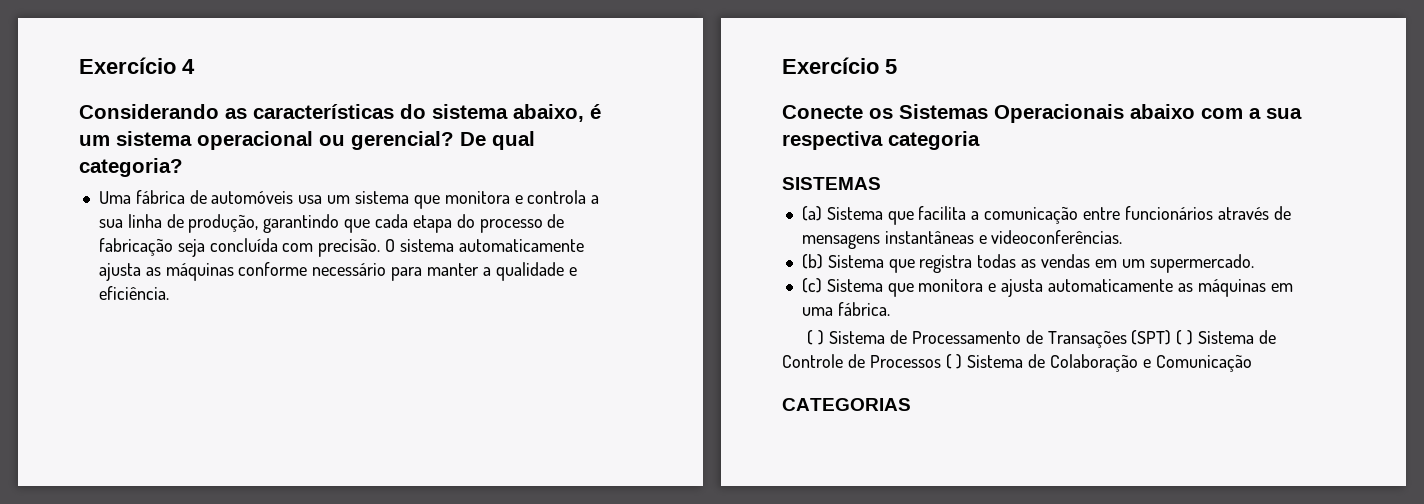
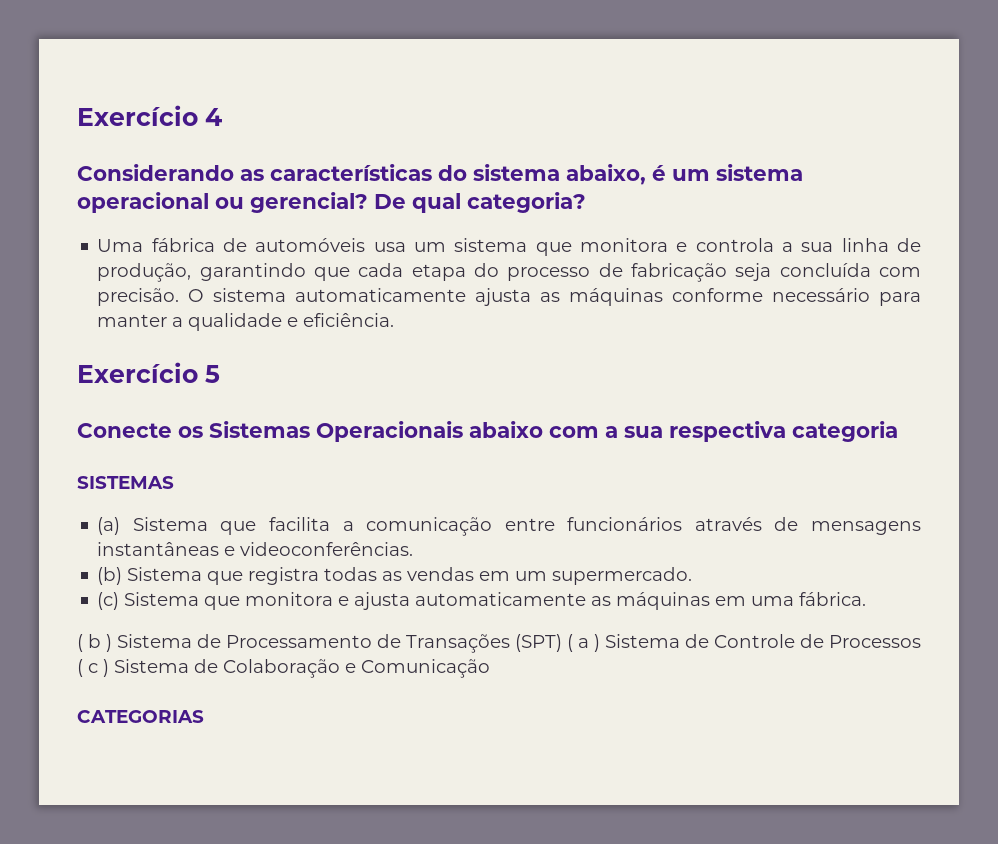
- ( ) Sistema de Processamento de Transações (SPT) ( ) Sistema de Controle de Processos ( ) Sistema de Colaboração e Comunicação
+ ( b ) Sistema de Processamento de Transações (SPT) ( a ) Sistema de Controle de Processos ( c ) Sistema de Colaboração e Comunicação

